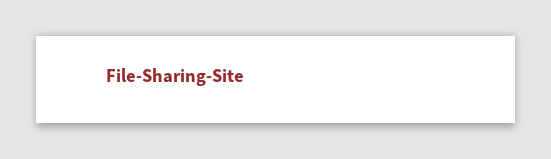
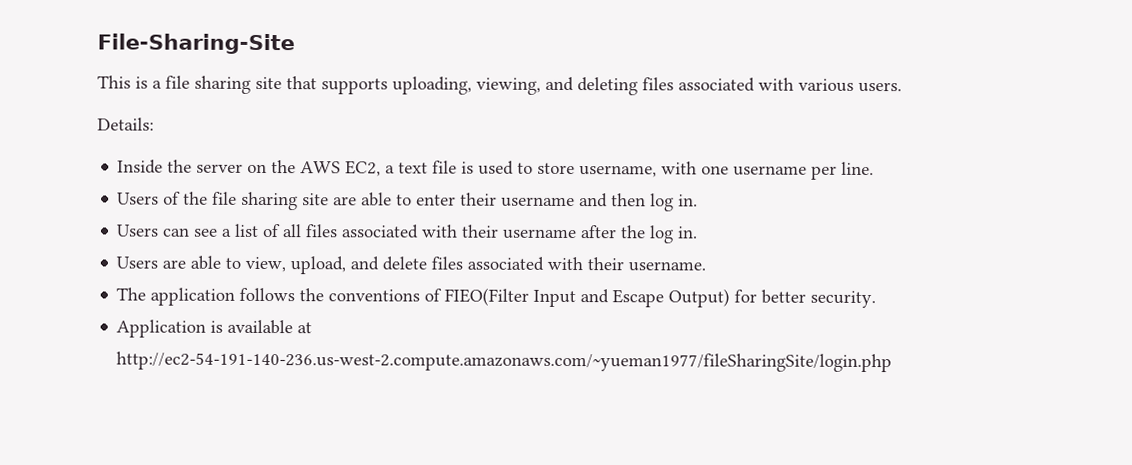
+ This is a file sharing site that supports uploading, viewing, and deleting files associated with various users.
+ Details:
+ Inside the server on the AWS EC2, a text file is used to store username, with one username per line.
+ Users of the file sharing site are able to enter their username and then log in.
+ Users can see a list of all files associated with their username after the log in.
+ Users are able to view, upload, and delete files associated with their username.
+ The application follows the conventions of FIEO(Filter Input and Escape Output) for better security.
+ Application is available at http://ec2-54-191-140-236.us-west-2.compute.amazonaws.com/~yueman1977/fileSharingSite/login.php

